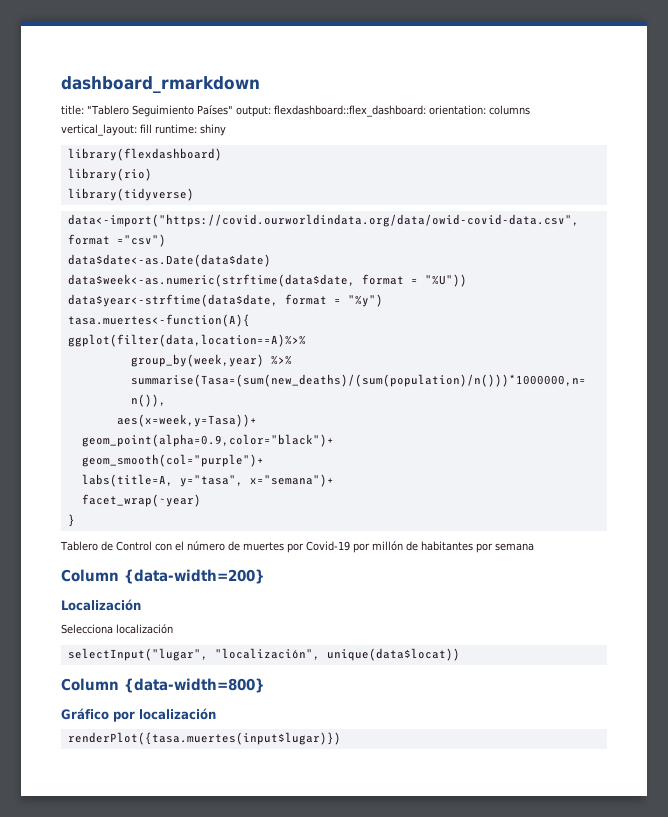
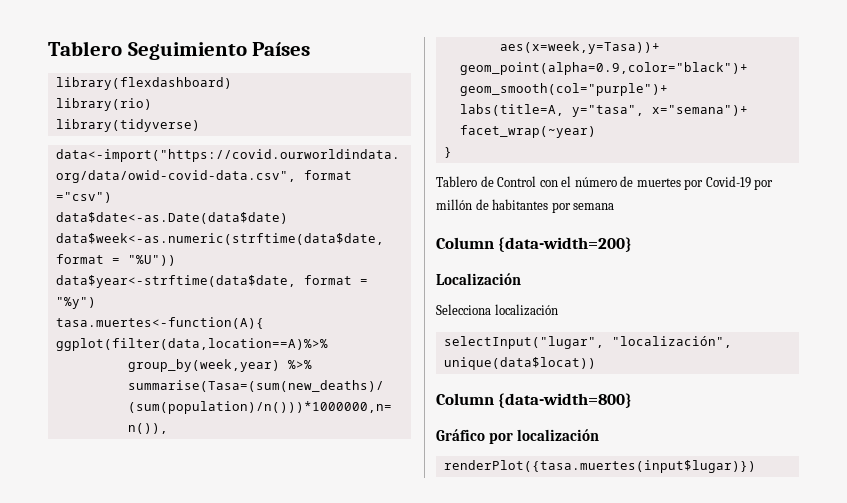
- dashboard_rmarkdown
- title: "Tablero Seguimiento Países" output: flexdashboard::flex_dashboard: orientation: columns vertical_layout: fill runtime: shiny
+ Tablero Seguimiento Países

